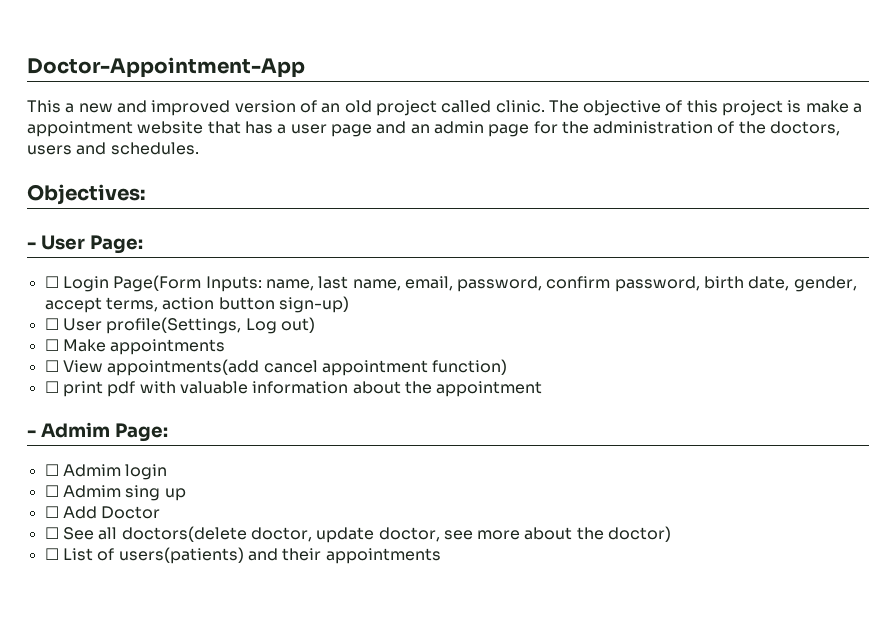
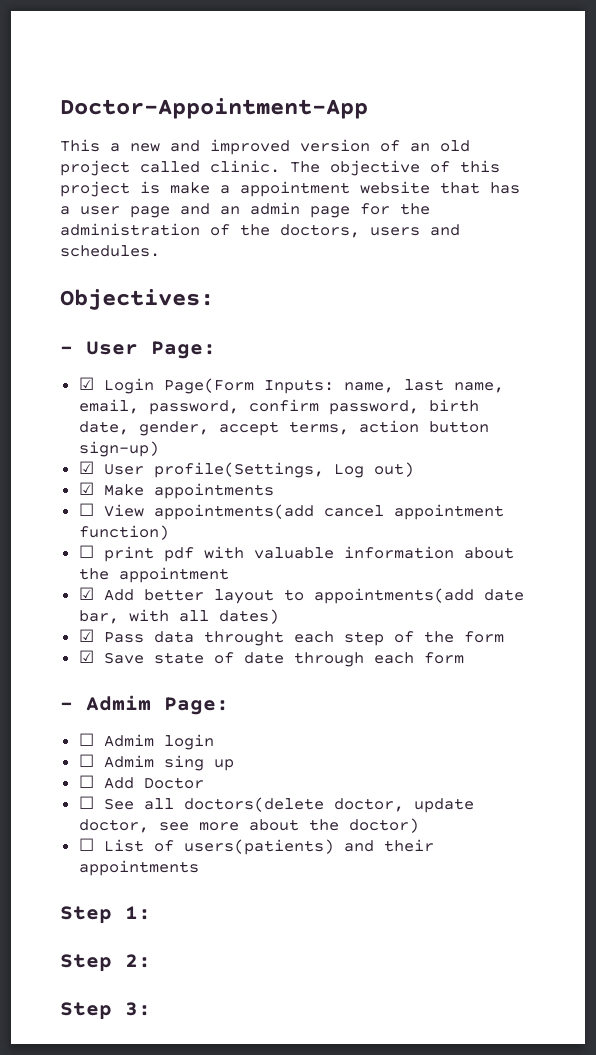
- ☐ Login Page(Form Inputs: name, last name, email, password, confirm password, birth date, gender, accept terms, action button sign-up)
+ ☑ Login Page(Form Inputs: name, last name, email, password, confirm password, birth date, gender, accept terms, action button sign-up)
- ☐ User profile(Settings, Log out)
+ ☑ User profile(Settings, Log out)
- ☐ Make appointments
+ ☑ Make appointments
+ ☑ Add better layout to appointments(add date bar, with all dates)
+ ☑ Pass data throught each step of the form
+ ☑ Save state of date through each form
+ Step 1:
+ Step 2:
+ Step 3:

